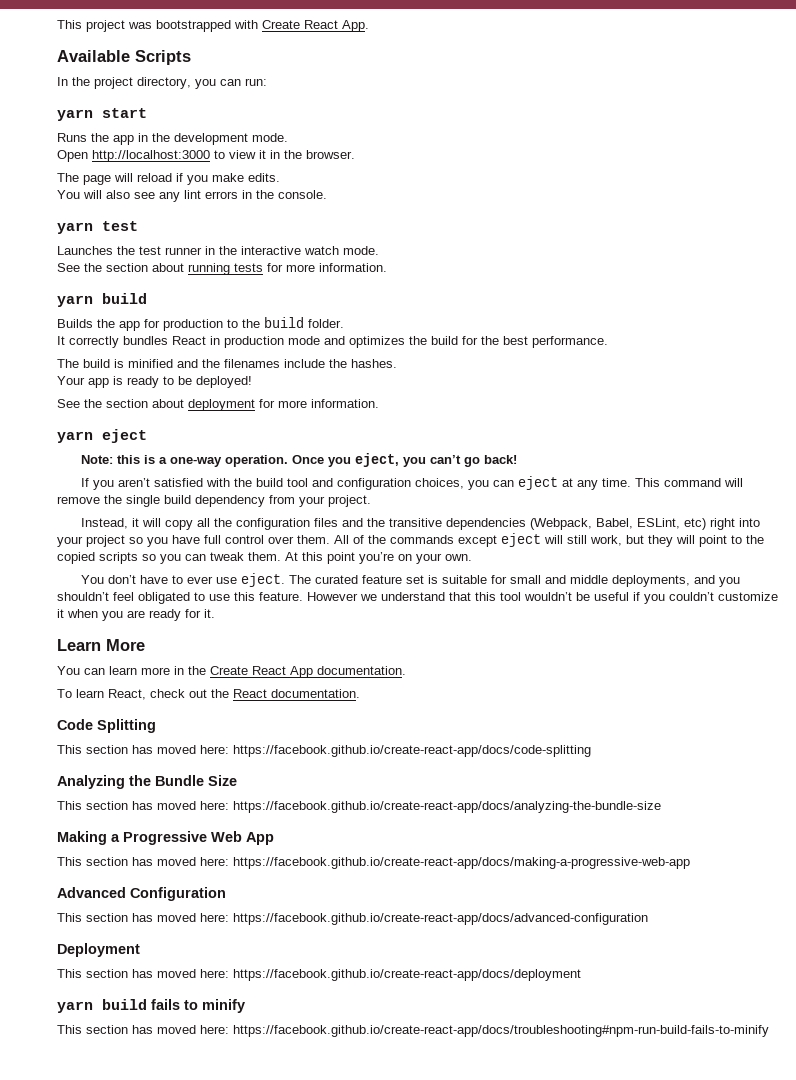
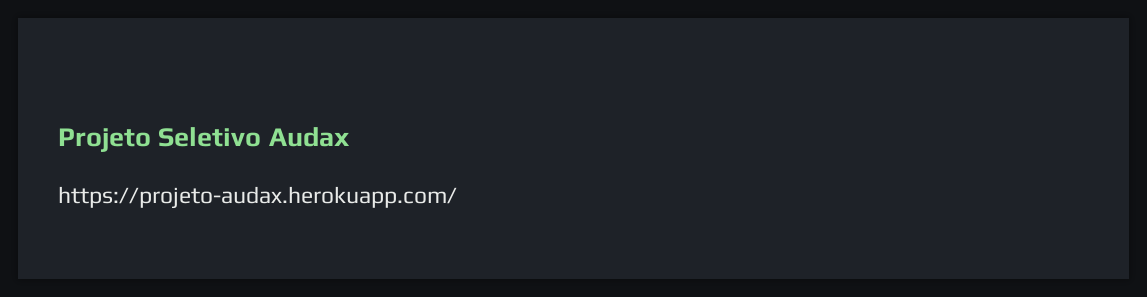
- This project was bootstrapped with Create React App.
- Available Scripts
- In the project directory, you can run:
- yarn start
- Runs the app in the development mode.
- Open http://localhost:3000 to view it in the browser.
- The page will reload if you make edits.
- You will also see any lint errors in the console.
- yarn test
- Launches the test runner in the interactive watch mode.
- See the section about running tests for more information.
- yarn build
- Builds the app for production to the build folder.
- It correctly bundles React in production mode and optimizes the build for the best performance.
- The build is minified and the filenames include the hashes.
- Your app is ready to be deployed!
- See the section about deployment for more information.
- yarn eject
- Note: this is a one-way operation. Once you eject, you can’t go back!
- If you aren’t satisfied with the build tool and configuration choices, you can eject at any time. This command will remove the single build dependency from your project.
- Instead, it will copy all the configuration files and the transitive dependencies (Webpack, Babel, ESLint, etc) right into your project so you have full control over them. All of the commands except eject will still work, but they will point to the copied scripts so you can tweak them. At this point you’re on your own.
- You don’t have to ever use eject. The curated feature set is suitable for small and middle deployments, and you shouldn’t feel obligated to use this feature. However we understand that this tool wouldn’t be useful if you couldn’t customize it when you are ready for it.
- Learn More
- You can learn more in the Create React App documentation.
- To learn React, check out the React documentation.
- Code Splitting
- This section has moved here: https://facebook.github.io/create-react-app/docs/code-splitting
- Analyzing the Bundle Size
- This section has moved here: https://facebook.github.io/create-react-app/docs/analyzing-the-bundle-size
- Making a Progressive Web App
- This section has moved here: https://facebook.github.io/create-react-app/docs/making-a-progressive-web-app
- Advanced Configuration
- This section has moved here: https://facebook.github.io/create-react-app/docs/advanced-configuration
- Deployment
- This section has moved here: https://facebook.github.io/create-react-app/docs/deployment
- yarn build fails to minify
- This section has moved here: https://facebook.github.io/create-react-app/docs/troubleshooting#npm-run-build-fails-to-minify
+ Projeto Seletivo Audax
+ https://projeto-audax.herokuapp.com/

